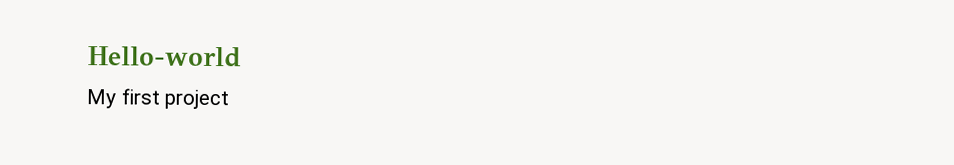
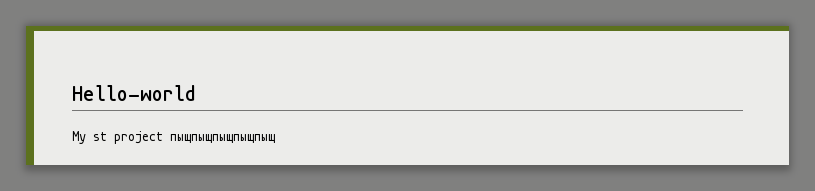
- My first project
+ My st project пыщпыщпыщпыщпыщ

